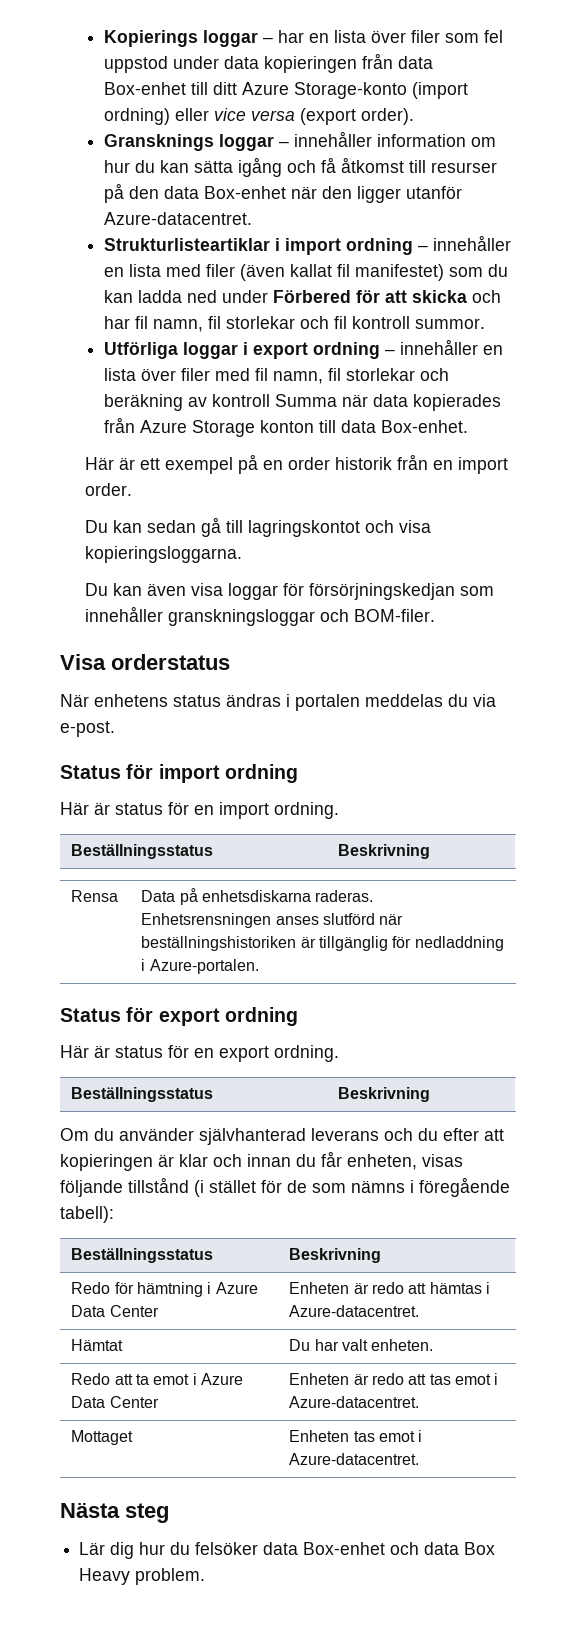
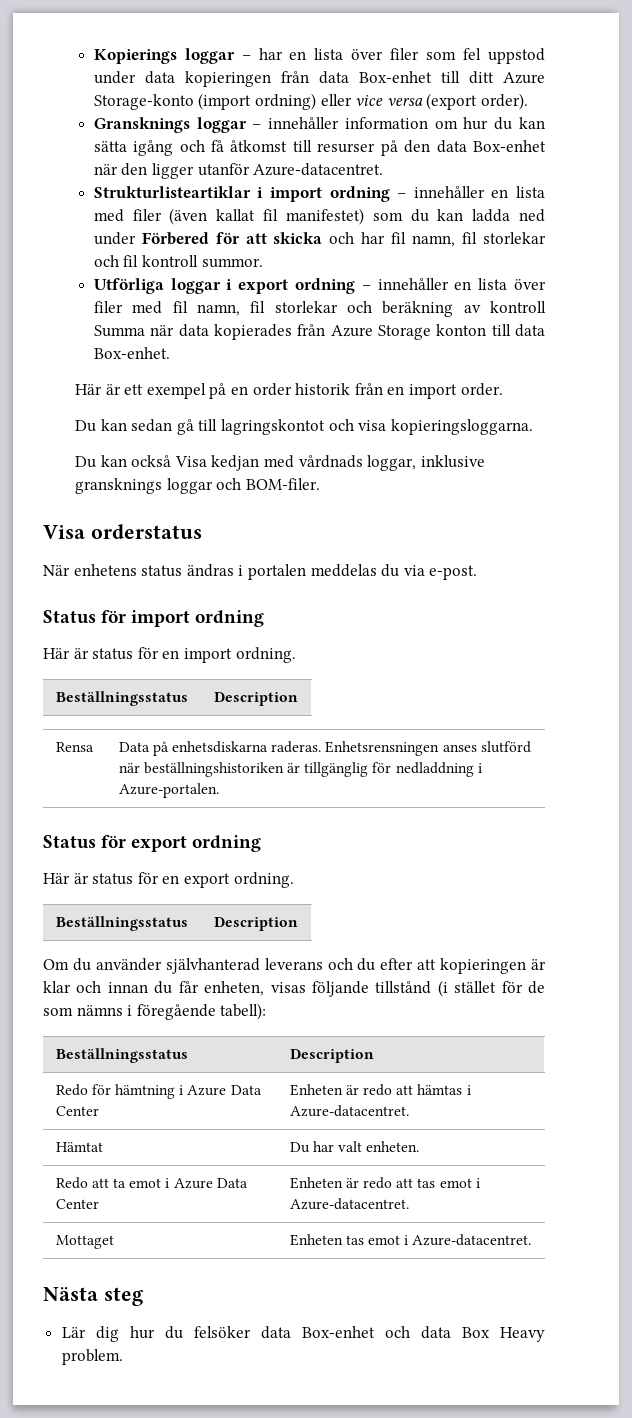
- Du kan även visa loggar för försörjningskedjan som innehåller granskningsloggar och BOM-filer.
+ Du kan också Visa kedjan med vårdnads loggar, inklusive gransknings loggar och BOM-filer.
  Här är status för en import ordning.
- Beställningsstatus | Beskrivning
+ Beställningsstatus | Description
  Här är status för en export ordning.
- Beställningsstatus | Beskrivning
+ Beställningsstatus | Description
  Om du använder självhanterad leverans och du efter att kopieringen är klar och innan du får enheten, visas följande tillstånd (i stället för de som nämns i föregående tabell):
- Beställningsstatus | Beskrivning
+ Beställningsstatus | Description

